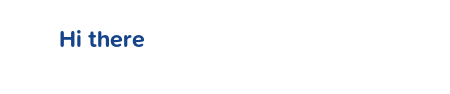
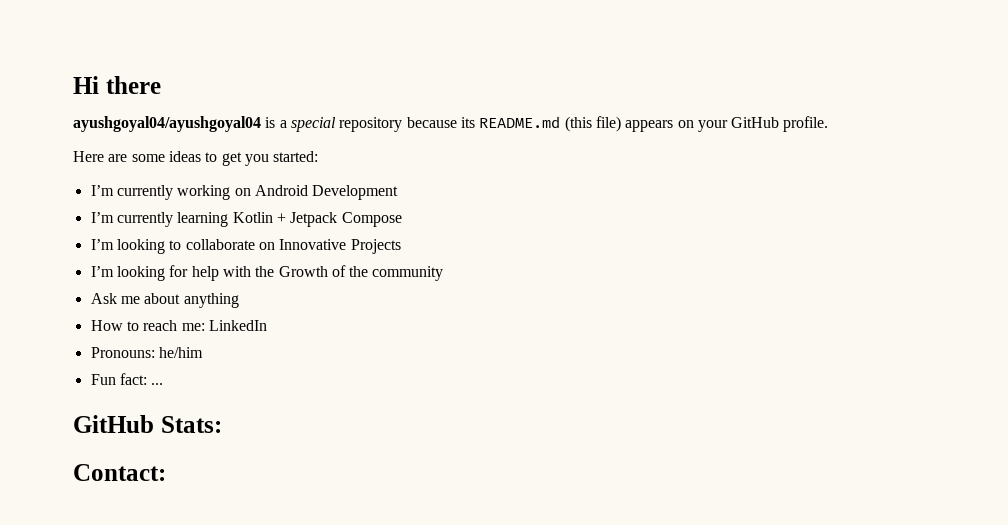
+ ayushgoyal04/ayushgoyal04 is a special repository because its README.md (this file) appears on your GitHub profile.
+ Here are some ideas to get you started:
+ I’m currently working on Android Development
+ I’m currently learning Kotlin + Jetpack Compose
+ I’m looking to collaborate on Innovative Projects
+ I’m looking for help with the Growth of the community
+ Ask me about anything
+ How to reach me: LinkedIn
+ Pronouns: he/him
+ Fun fact: ...
+ GitHub Stats:
+ Contact:

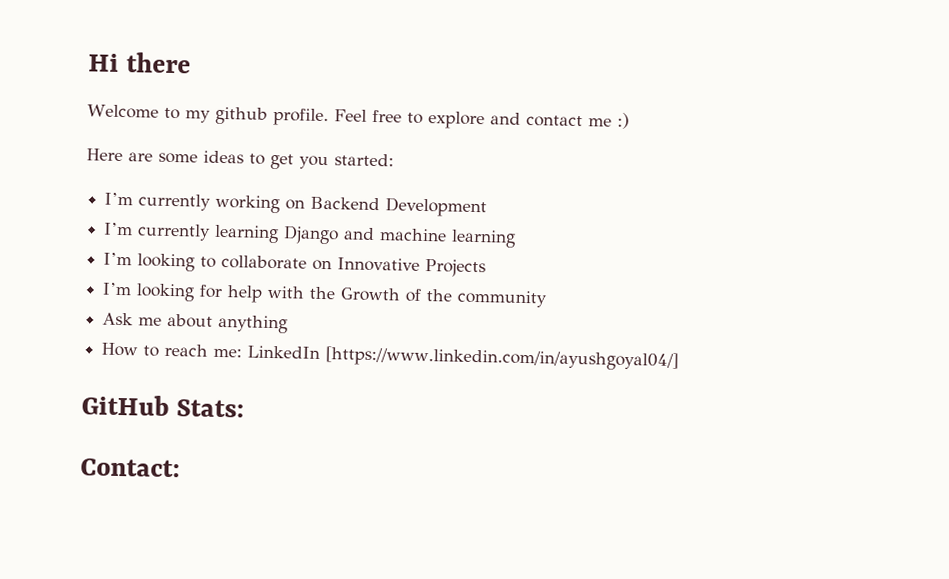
- ayushgoyal04/ayushgoyal04 is a special repository because its README.md (this file) appears on your GitHub profile.
+ Welcome to my github profile. Feel free to explore and contact me :)
- I’m currently working on Android Development
+ I’m currently working on Backend Development
- I’m currently learning Kotlin + Jetpack Compose
+ I’m currently learning Django and machine learning
- How to reach me: LinkedIn
- Pronouns: he/him
- Fun fact: ...
+ How to reach me: LinkedIn [https://www.linkedin.com/in/ayushgoyal04/]

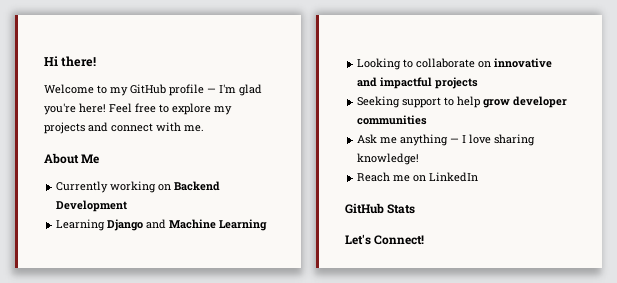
- Hi there
+ Hi there!
- Welcome to my github profile. Feel free to explore and contact me :)
- Here are some ideas to get you started:
- I’m currently working on Backend Development
- I’m currently learning Django and machine learning
- I’m looking to collaborate on Innovative Projects
- I’m looking for help with the Growth of the community
+ Welcome to my GitHub profile — I'm glad you're here! Feel free to explore my projects and connect with me.
+ About Me
+ Currently working on Backend Development
+ Learning Django and Machine Learning
+ Looking to collaborate on innovative and impactful projects
+ Seeking support to help grow developer communities
- Ask me about anything
- How to reach me: LinkedIn [https://www.linkedin.com/in/ayushgoyal04/]
- GitHub Stats:
- Contact:
+ Ask me anything — I love sharing knowledge!
+ Reach me on LinkedIn
+ GitHub Stats
+ Let's Connect!

